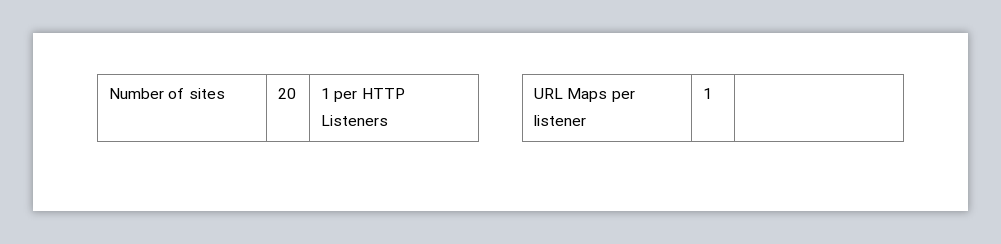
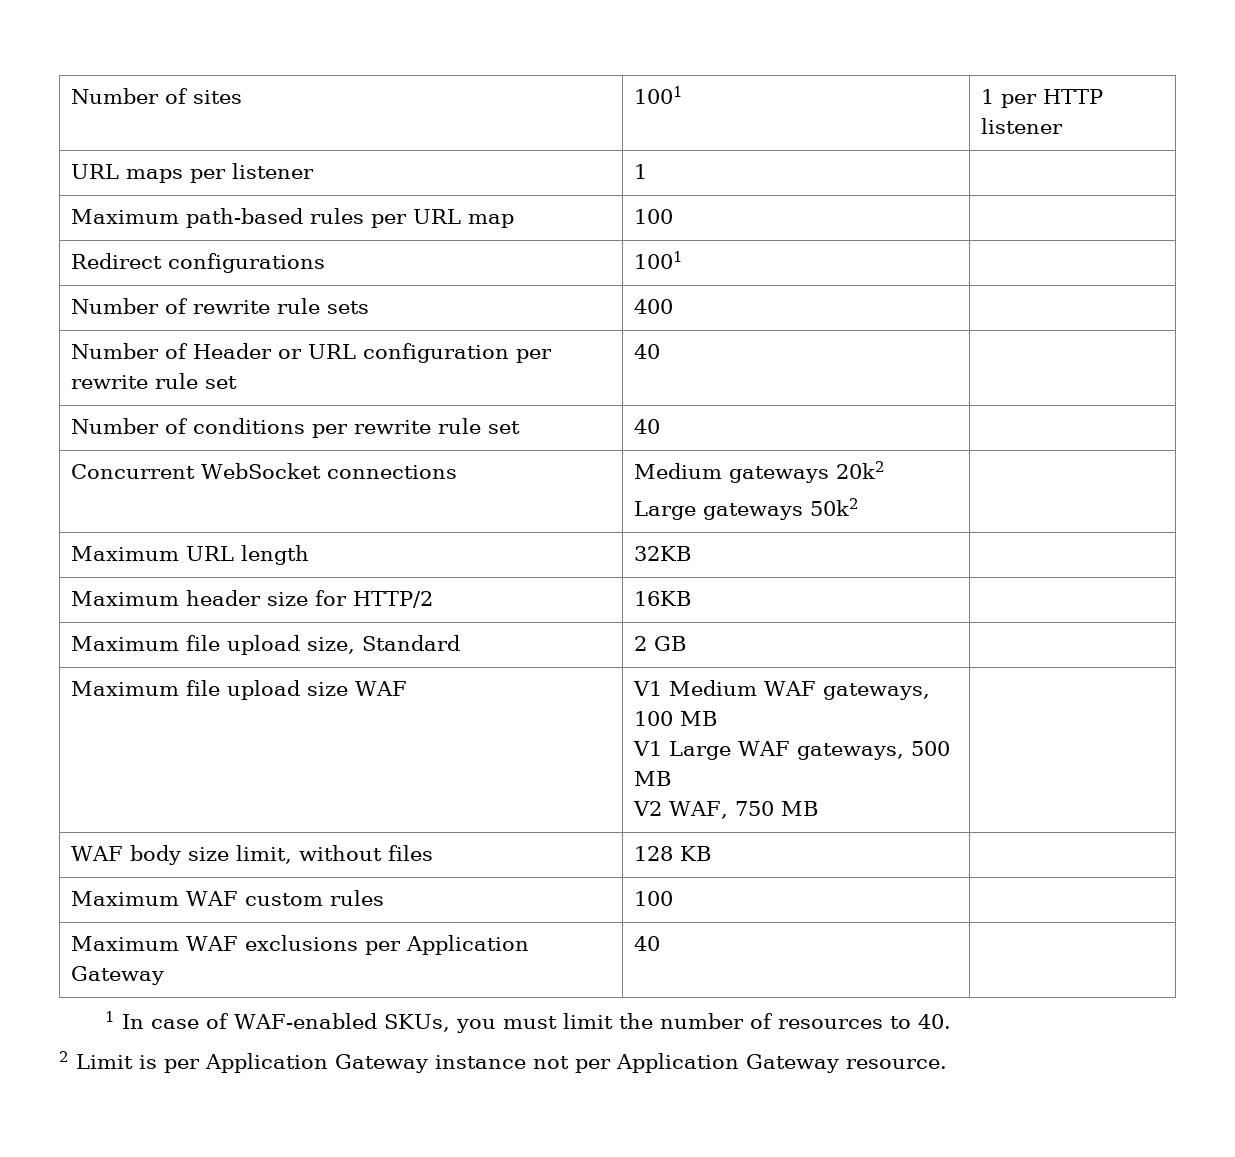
- Number of sites | 20 | 1 per HTTP Listeners
- URL Maps per listener | 1 |
+ Number of sites | 1001 | 1 per HTTP listener
+ URL maps per listener | 1 |
+ Maximum path-based rules per URL map | 100 |
+ Redirect configurations | 1001 |
+ Number of rewrite rule sets | 400 |
+ Number of Header or URL configuration per rewrite rule set | 40 |
+ Number of conditions per rewrite rule set | 40 |
+ Concurrent WebSocket connections | Medium gateways 20k2
+ Large gateways 50k2 |
+ Maximum URL length | 32KB |
+ Maximum header size for HTTP/2 | 16KB |
+ Maximum file upload size, Standard | 2 GB |
+ Maximum file upload size WAF | V1 Medium WAF gateways, 100 MB
+ V1 Large WAF gateways, 500 MB
+ V2 WAF, 750 MB |
+ WAF body size limit, without files | 128 KB |
+ Maximum WAF custom rules | 100 |
+ Maximum WAF exclusions per Application Gateway | 40 |
+ 1 In case of WAF-enabled SKUs, you must limit the number of resources to 40.
+ 2 Limit is per Application Gateway instance not per Application Gateway resource.

